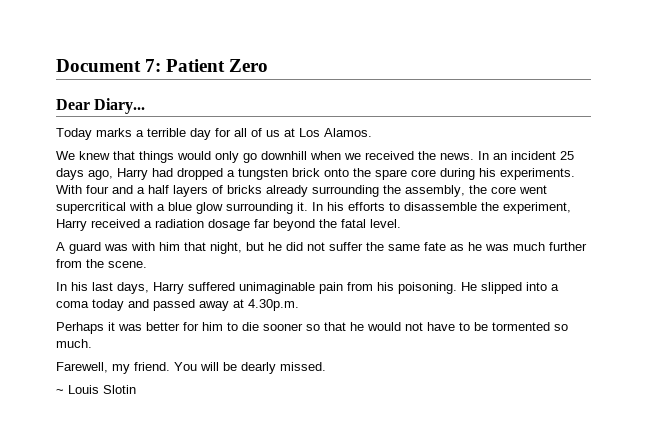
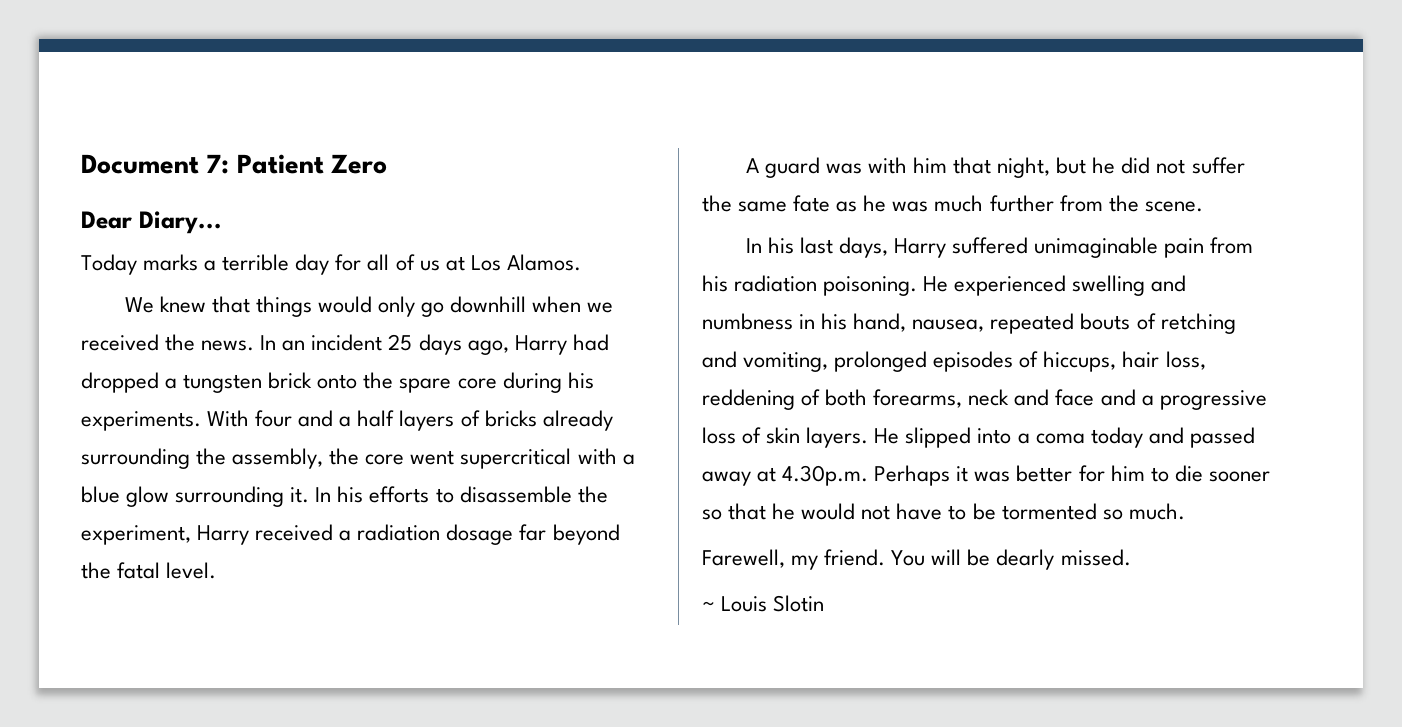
- In his last days, Harry suffered unimaginable pain from his poisoning.
+ In his last days, Harry suffered unimaginable pain from his radiation poisoning.
- He slipped into a coma today and passed away at 4.30p.m.
- Perhaps it was better for him to die sooner so that he would not have to be tormented so much.
+ He experienced swelling and numbness in his hand, nausea, repeated bouts of retching and vomiting, prolonged episodes of hiccups, hair loss, reddening of both forearms, neck and face and a progressive loss of skin layers. He slipped into a coma today and passed away at 4.30p.m. Perhaps it was better for him to die sooner so that he would not have to be tormented so much.

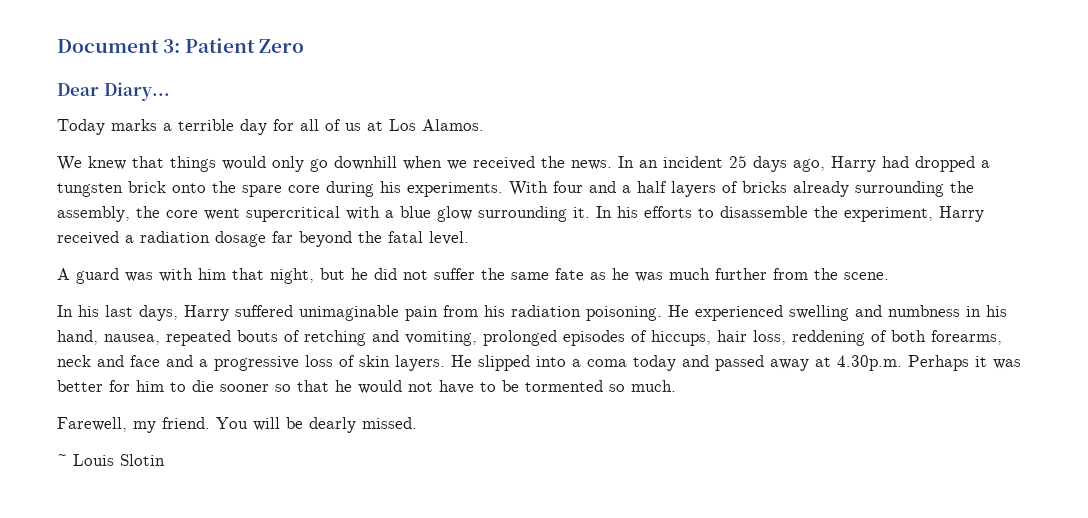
- Document 7: Patient Zero
+ Document 3: Patient Zero

